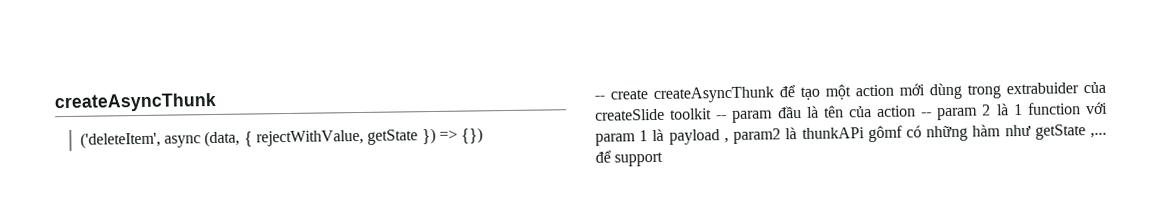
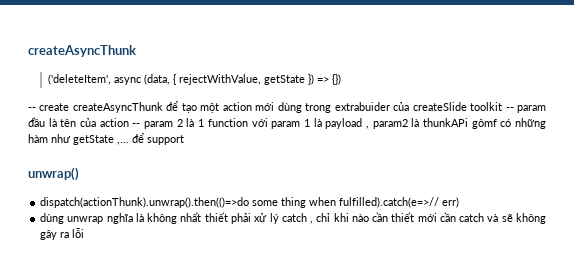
+ unwrap()
+ dispatch(actionThunk).unwrap().then(()=>do some thing when fulfilled).catch(e=>// err)
+ dùng unwrap nghĩa là không nhất thiết phải xử lý catch , chỉ khi nào cần thiết mới cần catch và sẽ không gây ra lỗi

